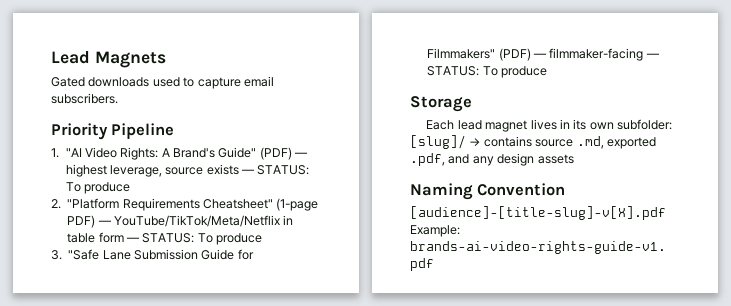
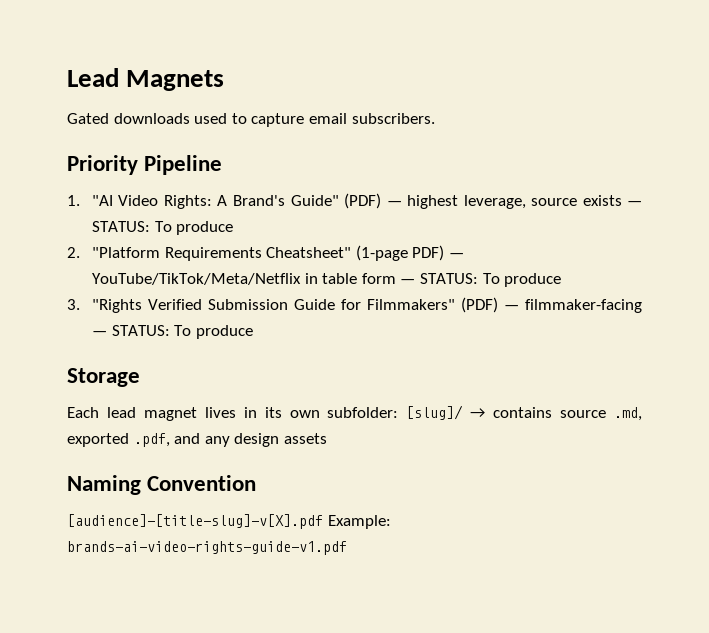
- 3. "Safe Lane Submission Guide for Filmmakers" (PDF) — filmmaker-facing — STATUS: To produce
+ 3. "Rights Verified Submission Guide for Filmmakers" (PDF) — filmmaker-facing — STATUS: To produce

